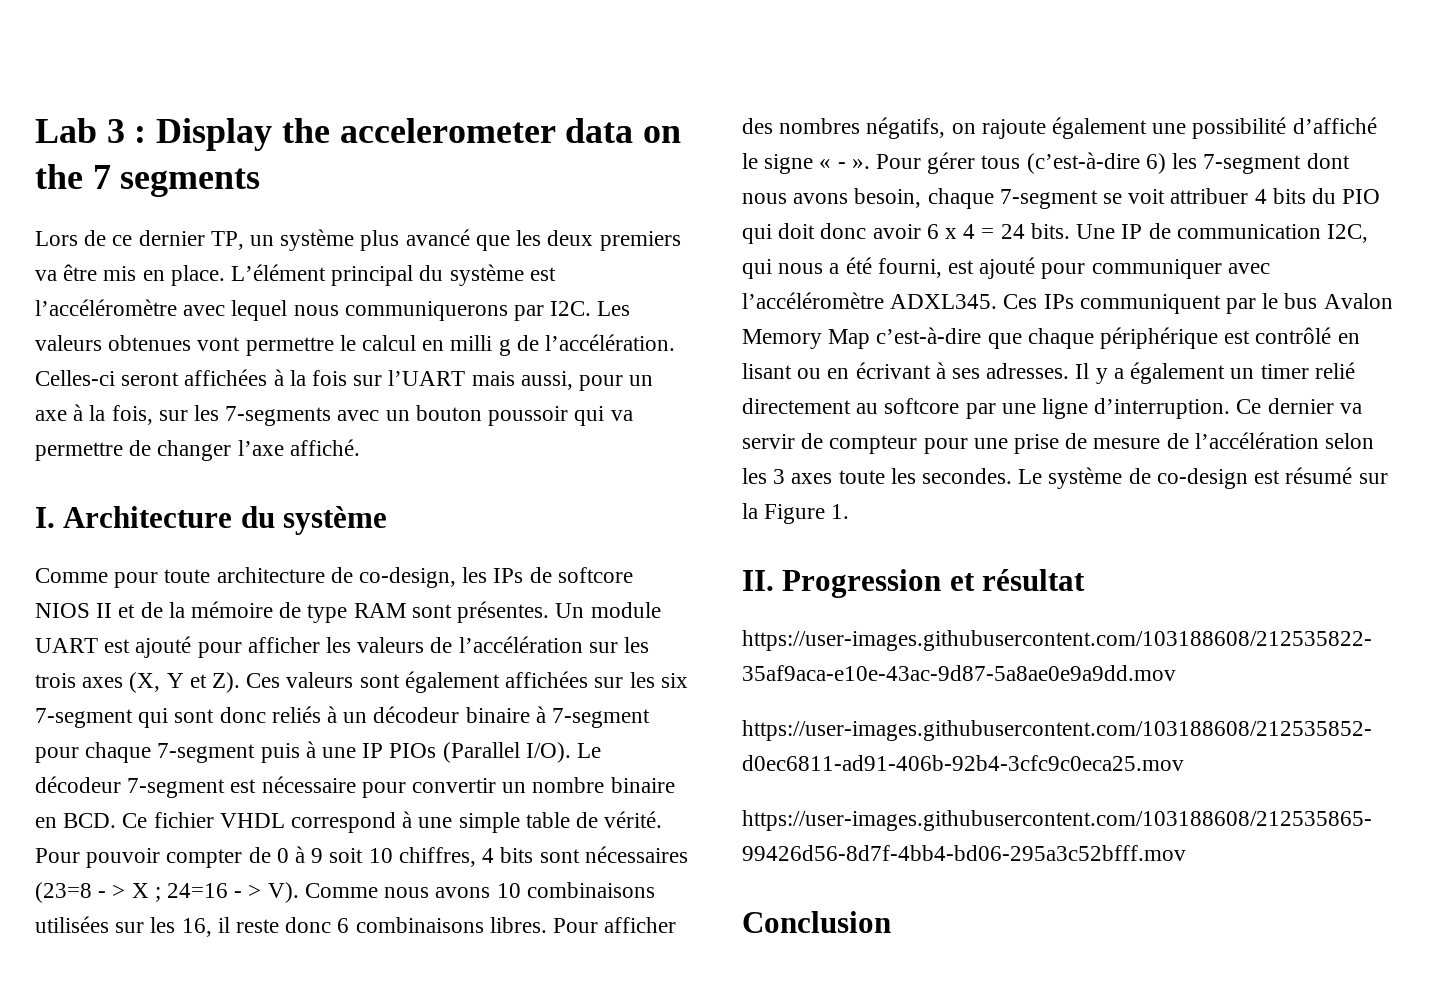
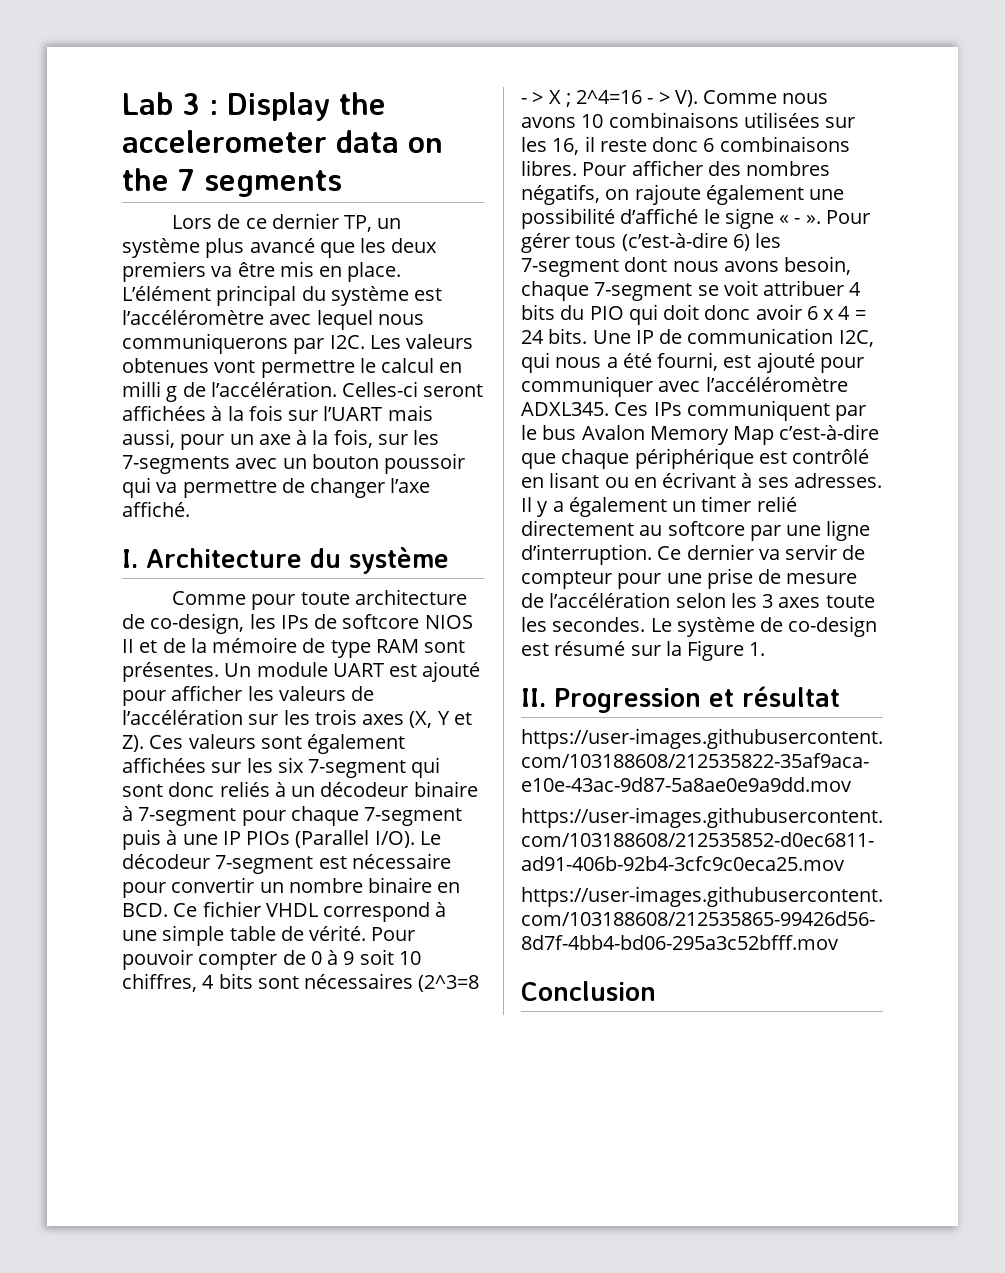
- Pour pouvoir compter de 0 à 9 soit 10 chiffres, 4 bits sont nécessaires (23=8 - > X ; 24=16 - > V). Comme nous avons 10 combinaisons utilisées sur les 16, il reste donc 6 combinaisons libres.
+ Pour pouvoir compter de 0 à 9 soit 10 chiffres, 4 bits sont nécessaires (2^3=8 - > X ; 2^4=16 - > V). Comme nous avons 10 combinaisons utilisées sur les 16, il reste donc 6 combinaisons libres.

